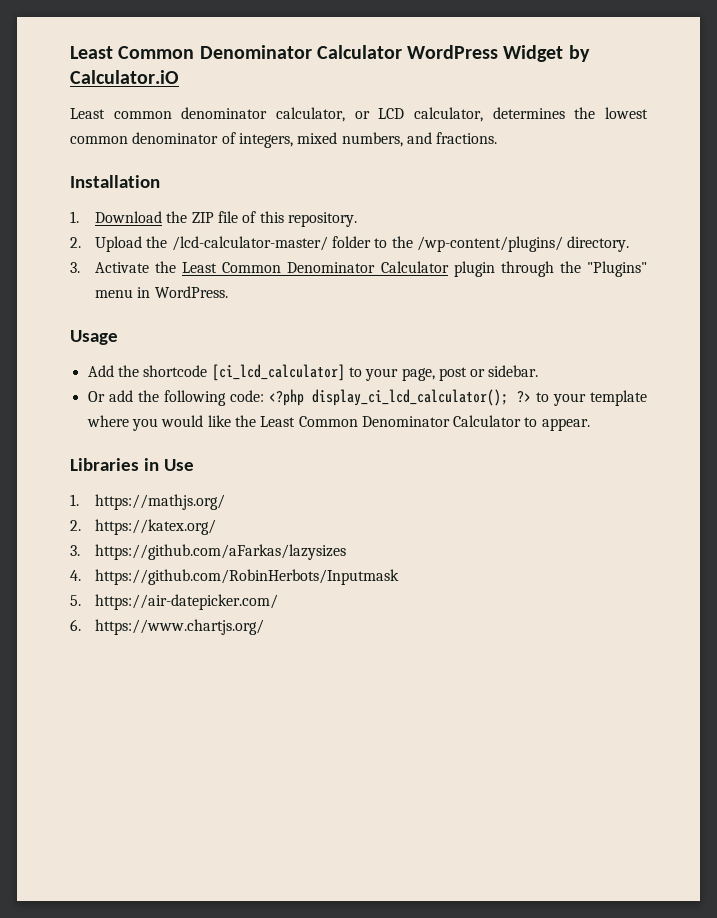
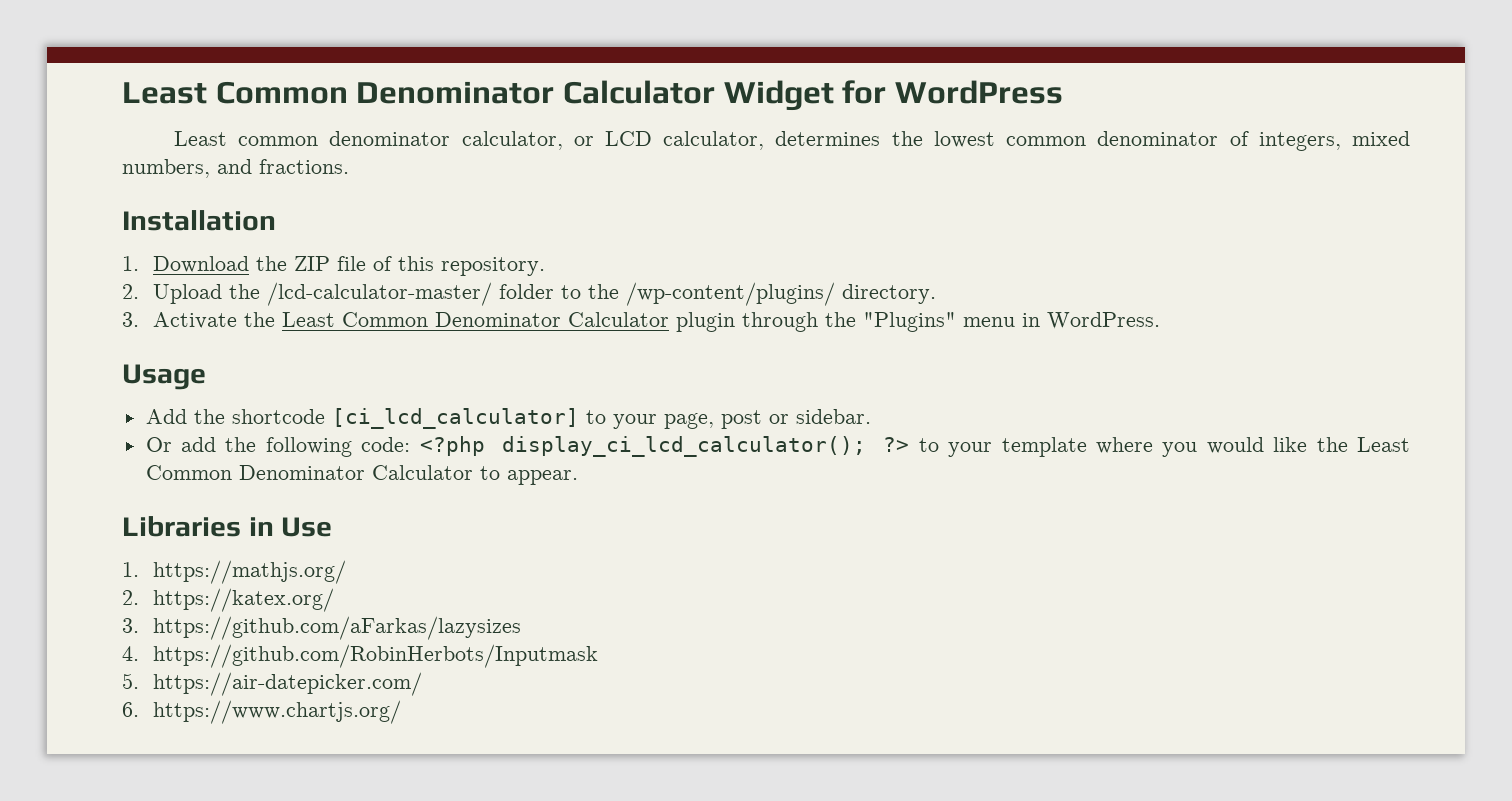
- Least Common Denominator Calculator WordPress Widget by Calculator.iO
+ Least Common Denominator Calculator Widget for WordPress

